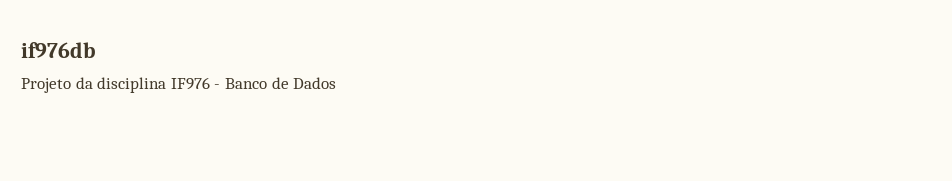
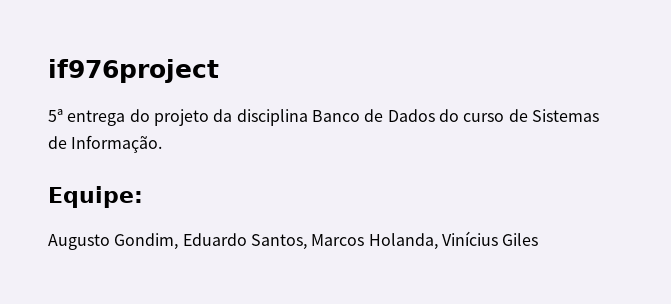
- if976db
- Projeto da disciplina IF976 - Banco de Dados
+ if976project
+ 5ª entrega do projeto da disciplina Banco de Dados do curso de Sistemas de Informação.
+ Equipe:
+ Augusto Gondim, Eduardo Santos, Marcos Holanda, Vinícius Giles

